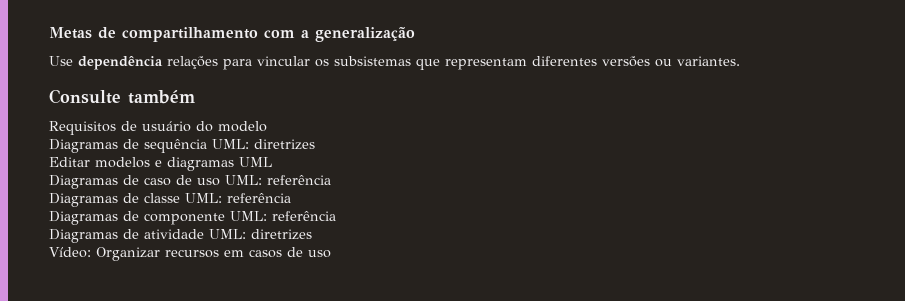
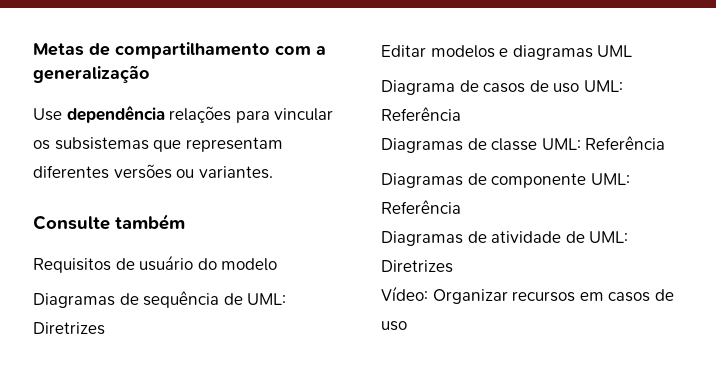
- Diagramas de sequência UML: diretrizes
+ Diagramas de sequência de UML: Diretrizes
- Diagramas de caso de uso UML: referência
+ Diagrama de casos de uso UML: Referência
- Diagramas de classe UML: referência
+ Diagramas de classe UML: Referência
- Diagramas de componente UML: referência
+ Diagramas de componente UML: Referência
- Diagramas de atividade UML: diretrizes
+ Diagramas de atividade de UML: Diretrizes

